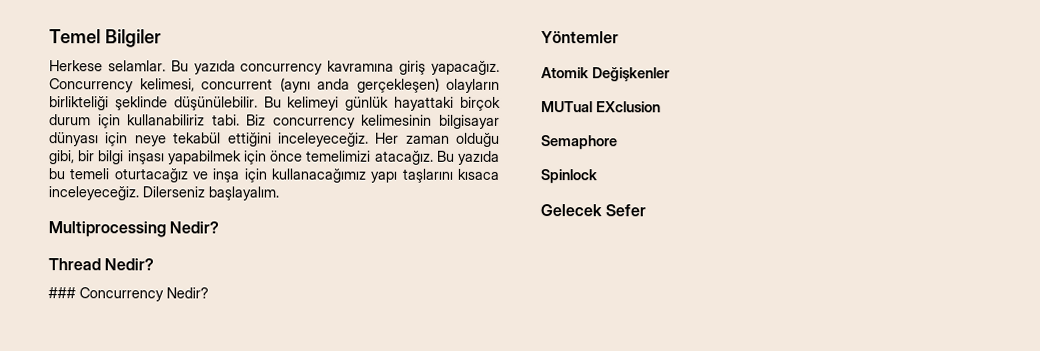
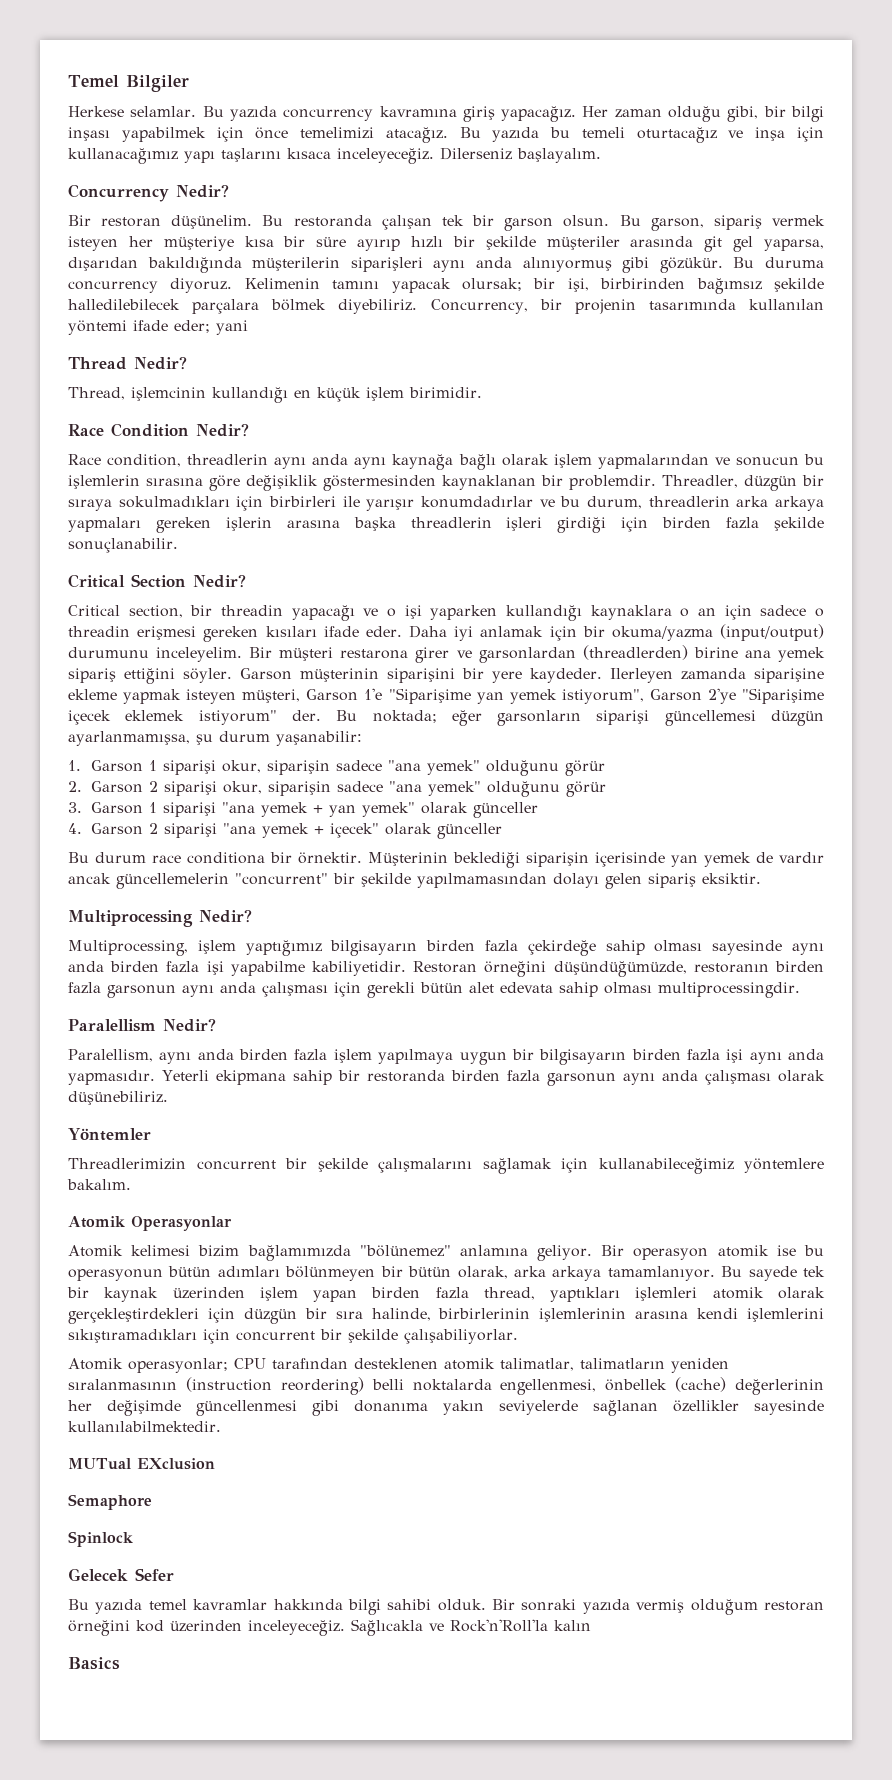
- Concurrency kelimesi, concurrent (aynı anda gerçekleşen) olayların birlikteliği şeklinde düşünülebilir. Bu kelimeyi günlük hayattaki birçok durum için kullanabiliriz tabi. Biz concurrency kelimesinin bilgisayar dünyası için neye tekabül ettiğini inceleyeceğiz.
+ Concurrency Nedir?
+ Bir restoran düşünelim. Bu restoranda çalışan tek bir garson olsun. Bu garson, sipariş vermek isteyen her müşteriye kısa bir süre ayırıp hızlı bir şekilde müşteriler arasında git gel yaparsa, dışarıdan bakıldığında müşterilerin siparişleri aynı anda alınıyormuş gibi gözükür. Bu duruma concurrency diyoruz. Kelimenin tamını yapacak olursak; bir işi, birbirinden bağımsız şekilde halledilebilecek parçalara bölmek diyebiliriz. Concurrency, bir projenin tasarımında kullanılan yöntemi ifade eder; yani
+ Thread Nedir?
+ Thread, işlemcinin kullandığı en küçük işlem birimidir.
+ Race Condition Nedir?
+ Race condition, threadlerin aynı anda aynı kaynağa bağlı olarak işlem yapmalarından ve sonucun bu işlemlerin sırasına göre değişiklik göstermesinden kaynaklanan bir problemdir. Threadler, düzgün bir sıraya sokulmadıkları için birbirleri ile yarışır konumdadırlar ve bu durum, threadlerin arka arkaya yapmaları gereken işlerin arasına başka threadlerin işleri girdiği için birden fazla şekilde sonuçlanabilir.
+ Critical Section Nedir?
+ Critical section, bir threadin yapacağı ve o işi yaparken kullandığı kaynaklara o an için sadece o threadin erişmesi gereken kısıları ifade eder. Daha iyi anlamak için bir okuma/yazma (input/output) durumunu inceleyelim. Bir müşteri restarona girer ve garsonlardan (threadlerden) birine ana yemek sipariş ettiğini söyler. Garson müşterinin siparişini bir yere kaydeder. Ilerleyen zamanda siparişine ekleme yapmak isteyen müşteri, Garson 1'e "Siparişime yan yemek istiyorum", Garson 2'ye "Siparişime içecek eklemek istiyorum" der. Bu noktada; eğer garsonların siparişi güncellemesi düzgün ayarlanmamışsa, şu durum yaşanabilir:
+ 1. Garson 1 siparişi okur, siparişin sadece "ana yemek" olduğunu görür
+ 2. Garson 2 siparişi okur, siparişin sadece "ana yemek" olduğunu görür
+ 3. Garson 1 siparişi "ana yemek + yan yemek" olarak günceller
+ 4. Garson 2 siparişi "ana yemek + içecek" olarak günceller
+ Bu durum race conditiona bir örnektir. Müşterinin beklediği siparişin içerisinde yan yemek de vardır ancak güncellemelerin "concurrent" bir şekilde yapılmamasından dolayı gelen sipariş eksiktir.
  Multiprocessing Nedir?
- Thread Nedir?
- ### Concurrency Nedir?
+ Multiprocessing, işlem yaptığımız bilgisayarın birden fazla çekirdeğe sahip olması sayesinde aynı anda birden fazla işi yapabilme kabiliyetidir. Restoran örneğini düşündüğümüzde, restoranın birden fazla garsonun aynı anda çalışması için gerekli bütün alet edevata sahip olması multiprocessingdir.
+ Paralellism Nedir?
+ Paralellism, aynı anda birden fazla işlem yapılmaya uygun bir bilgisayarın birden fazla işi aynı anda yapmasıdır. Yeterli ekipmana sahip bir restoranda birden fazla garsonun aynı anda çalışması olarak düşünebiliriz.
  Yöntemler
- Atomik Değişkenler
+ Threadlerimizin concurrent bir şekilde çalışmalarını sağlamak için kullanabileceğimiz yöntemlere bakalım.
+ Atomik Operasyonlar
+ Atomik kelimesi bizim bağlamımızda "bölünemez" anlamına geliyor. Bir operasyon atomik ise bu operasyonun bütün adımları bölünmeyen bir bütün olarak, arka arkaya tamamlanıyor. Bu sayede tek bir kaynak üzerinden işlem yapan birden fazla thread, yaptıkları işlemleri atomik olarak gerçekleştirdekleri için düzgün bir sıra halinde, birbirlerinin işlemlerinin arasına kendi işlemlerini sıkıştıramadıkları için concurrent bir şekilde çalışabiliyorlar.
+ Atomik operasyonlar; CPU tarafından desteklenen atomik talimatlar, talimatların yeniden sıralanmasının (instruction reordering) belli noktalarda engellenmesi, önbellek (cache) değerlerinin her değişimde güncellenmesi gibi donanıma yakın seviyelerde sağlanan özellikler sayesinde kullanılabilmektedir.
+ Bu yazıda temel kavramlar hakkında bilgi sahibi olduk. Bir sonraki yazıda vermiş olduğum restoran örneğini kod üzerinden inceleyeceğiz. Sağlıcakla ve Rock'n'Roll'la kalın
+ Basics

